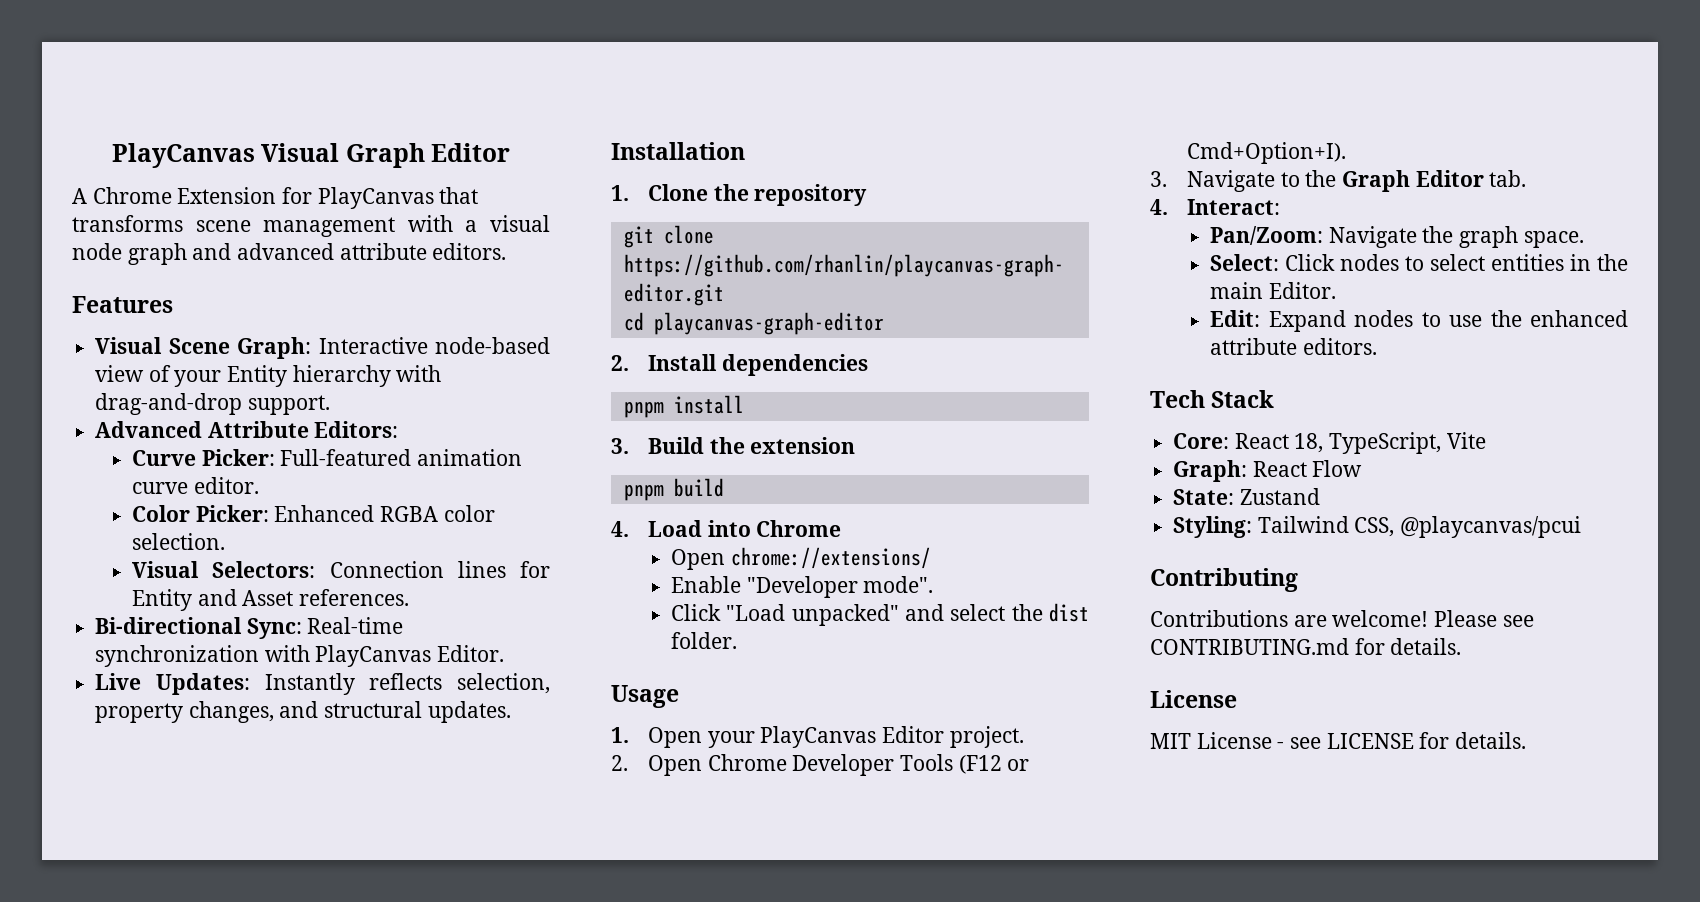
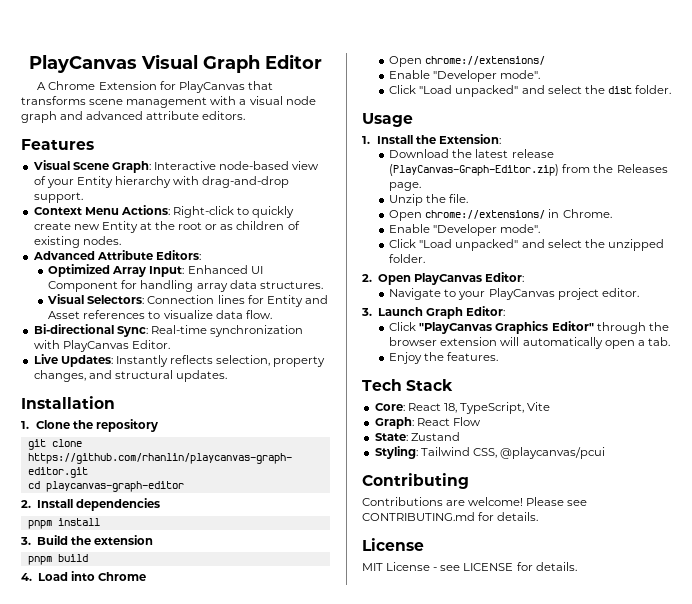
+ Context Menu Actions: Right-click to quickly create new Entity at the root or as children of existing nodes.
  Advanced Attribute Editors:
- Curve Picker: Full-featured animation curve editor.
- Color Picker: Enhanced RGBA color selection.
+ Optimized Array Input: Enhanced UI Component for handling array data structures.
- Visual Selectors: Connection lines for Entity and Asset references.
+ Visual Selectors: Connection lines for Entity and Asset references to visualize data flow.
- 1. Open your PlayCanvas Editor project.
- 2. Open Chrome Developer Tools (F12 or Cmd+Option+I).
- 3. Navigate to the Graph Editor tab.
- 4. Interact:
- Pan/Zoom: Navigate the graph space.
- Select: Click nodes to select entities in the main Editor.
- Edit: Expand nodes to use the enhanced attribute editors.
+ 1. Install the Extension:
+ Download the latest release (PlayCanvas-Graph-Editor.zip) from the Releases page.
+ Unzip the file.
+ Open chrome://extensions/ in Chrome.
+ Enable "Developer mode".
+ Click "Load unpacked" and select the unzipped folder.
+ 2. Open PlayCanvas Editor:
+ Navigate to your PlayCanvas project editor.
+ 3. Launch Graph Editor:
+ Click "PlayCanvas Graphics Editor" through the browser extension will automatically open a tab.
+ Enjoy the features.

